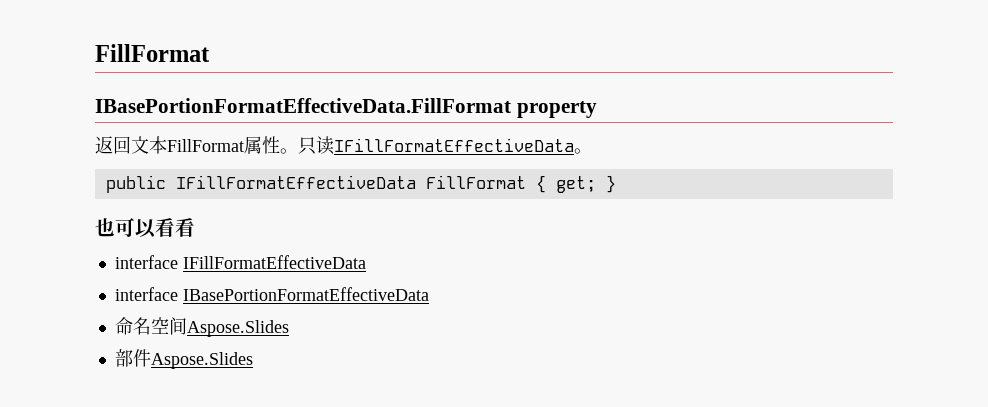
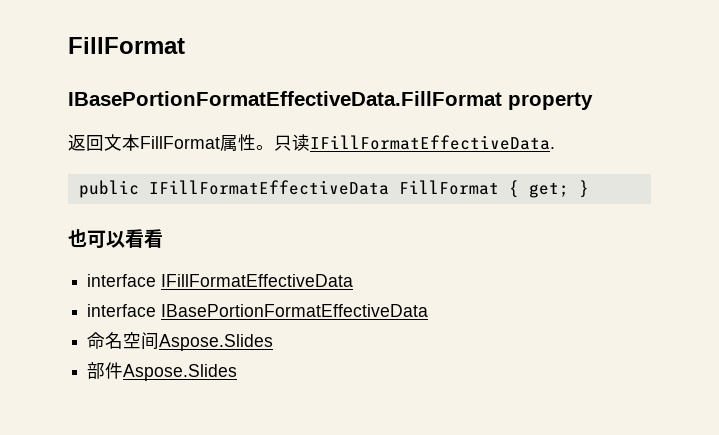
- 只读IFillFormatEffectiveData。
+ 只读IFillFormatEffectiveData.

